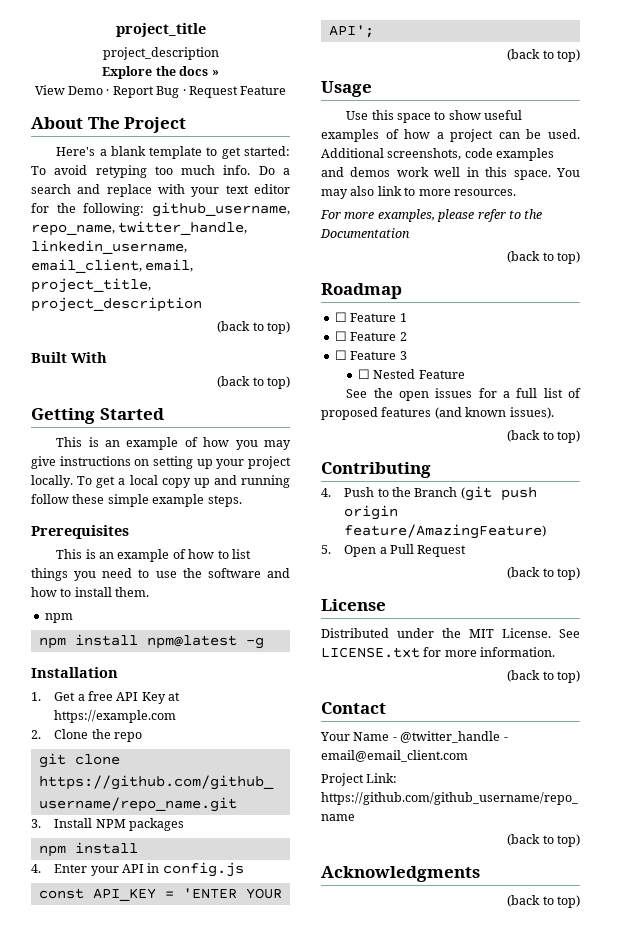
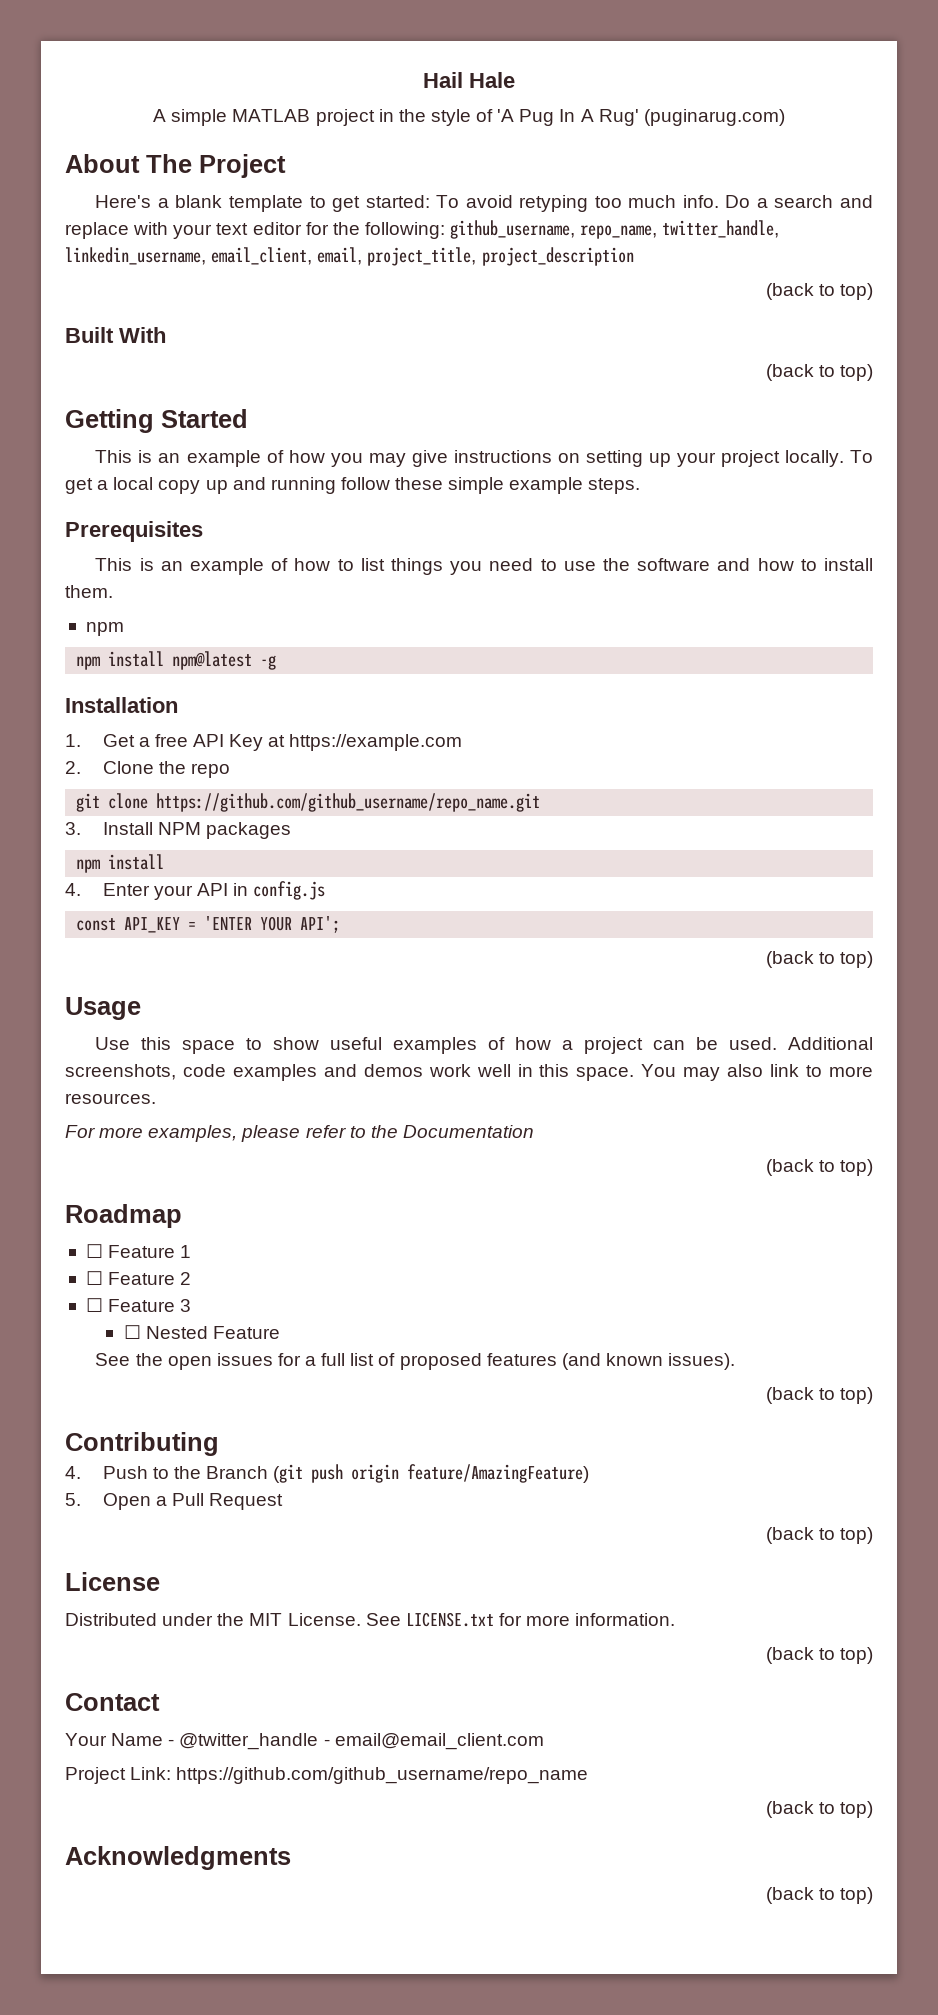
- project_title
- project_description
- Explore the docs »
- View Demo · Report Bug · Request Feature
+ Hail Hale
+ A simple MATLAB project in the style of 'A Pug In A Rug' (puginarug.com)

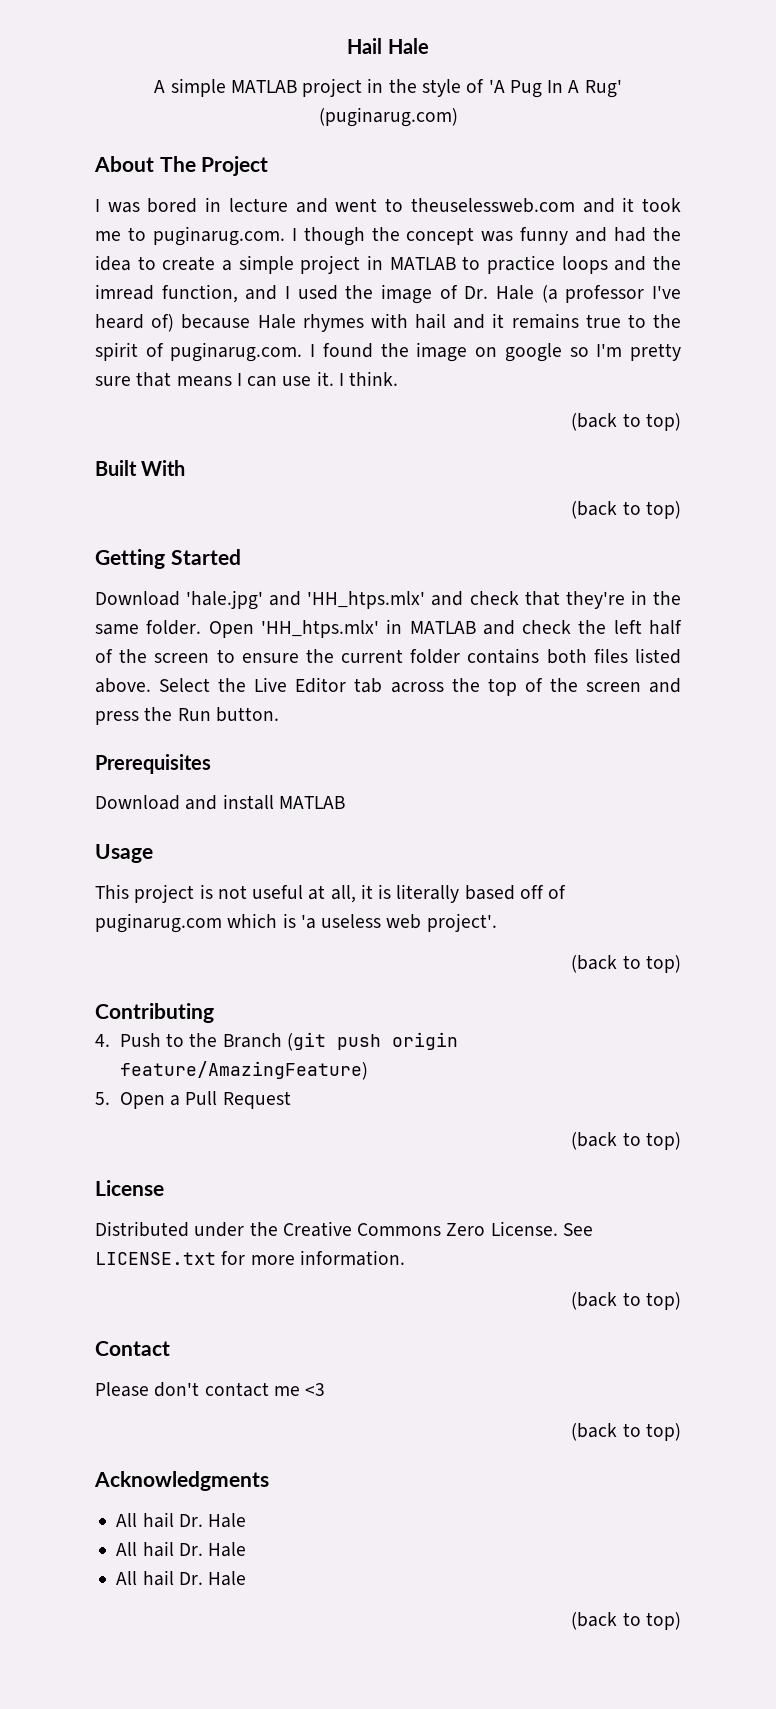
- Here's a blank template to get started: To avoid retyping too much info. Do a search and replace with your text editor for the following: github_username, repo_name, twitter_handle, linkedin_username, email_client, email, project_title, project_description
+ I was bored in lecture and went to theuselessweb.com and it took me to puginarug.com. I though the concept was funny and had the idea to create a simple project in MATLAB to practice loops and the imread function, and I used the image of Dr. Hale (a professor I've heard of) because Hale rhymes with hail and it remains true to the spirit of puginarug.com. I found the image on google so I'm pretty sure that means I can use it. I think.
- This is an example of how you may give instructions on setting up your project locally. To get a local copy up and running follow these simple example steps.
+ Download 'hale.jpg' and 'HH_htps.mlx' and check that they're in the same folder. Open 'HH_htps.mlx' in MATLAB and check the left half of the screen to ensure the current folder contains both files listed above. Select the Live Editor tab across the top of the screen and press the Run button.
  Prerequisites
- This is an example of how to list things you need to use the software and how to install them.
- npm
- npm install npm@latest -g
- Installation
- 1. Get a free API Key at https://example.com
- 2. Clone the repo
- git clone https://github.com/github_username/repo_name.git
- 3. Install NPM packages
- npm install
- 4. Enter your API in config.js
- const API_KEY = 'ENTER YOUR API';
- (back to top)
+ Download and install MATLAB
  Usage
- Use this space to show useful examples of how a project can be used. Additional screenshots, code examples and demos work well in this space. You may also link to more resources.
- For more examples, please refer to the Documentation
- (back to top)
- Roadmap
- ☐ Feature 1
- ☐ Feature 2
- ☐ Feature 3
- ☐ Nested Feature
- See the open issues for a full list of proposed features (and known issues).
+ This project is not useful at all, it is literally based off of puginarug.com which is 'a useless web project'.
- Distributed under the MIT License.
+ Distributed under the Creative Commons Zero License.
- Your Name - @twitter_handle - email@email_client.com
- Project Link: https://github.com/github_username/repo_name
+ Please don't contact me <3
  (back to top)
  Acknowledgments
+ All hail Dr. Hale
+ All hail Dr. Hale
+ All hail Dr. Hale

